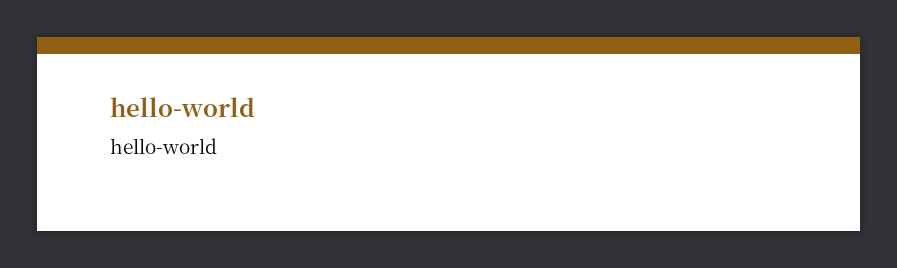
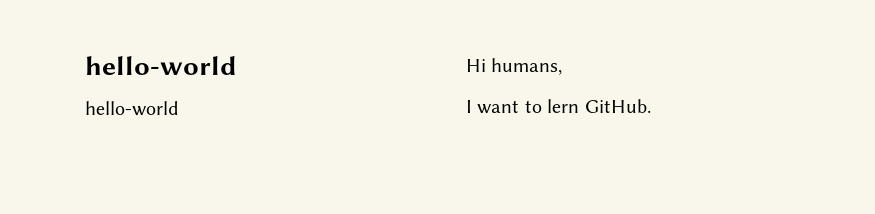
+ Hi humans,
+ I want to lern GitHub.

